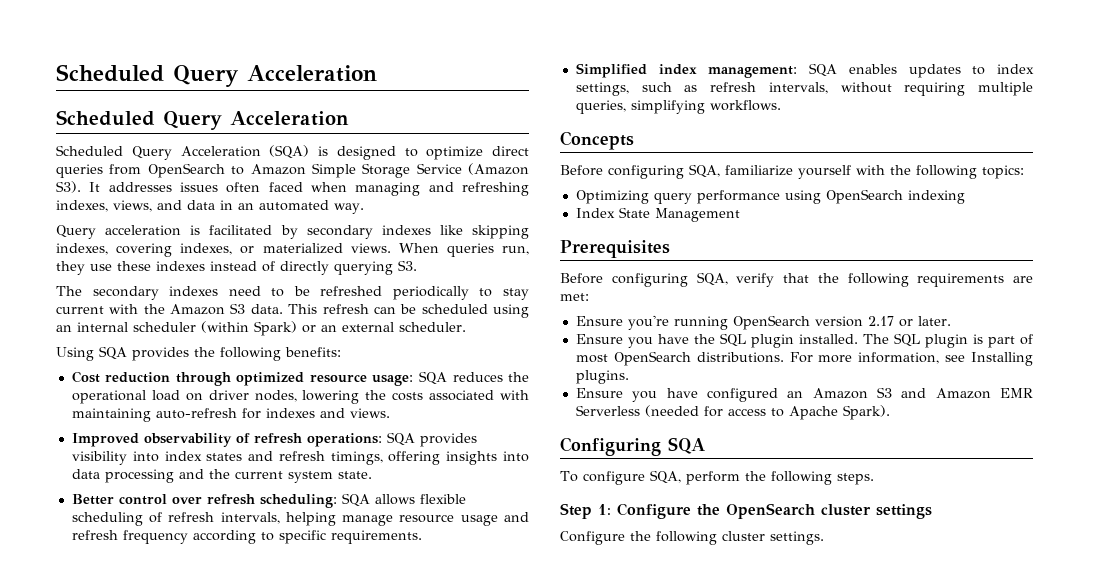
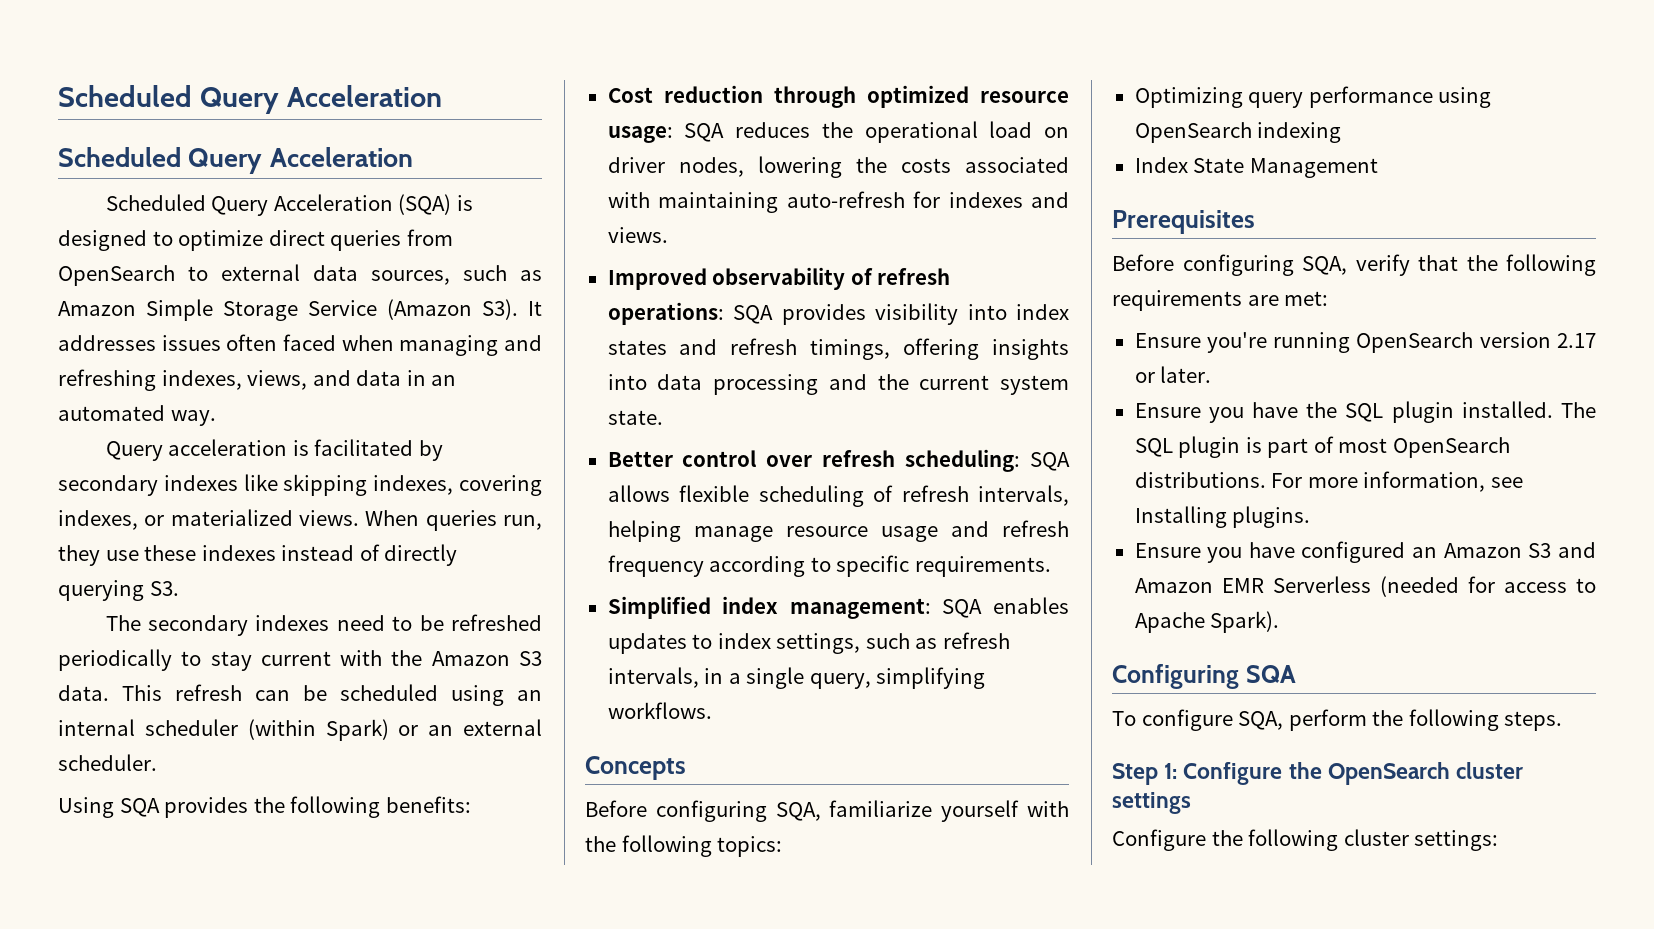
- Scheduled Query Acceleration (SQA) is designed to optimize direct queries from OpenSearch to Amazon Simple Storage Service (Amazon S3). It addresses issues often faced when managing and refreshing indexes, views, and data in an automated way.
+ Scheduled Query Acceleration (SQA) is designed to optimize direct queries from OpenSearch to external data sources, such as Amazon Simple Storage Service (Amazon S3). It addresses issues often faced when managing and refreshing indexes, views, and data in an automated way.
- Simplified index management: SQA enables updates to index settings, such as refresh intervals, without requiring multiple queries, simplifying workflows.
+ Simplified index management: SQA enables updates to index settings, such as refresh intervals, in a single query, simplifying workflows.
- Configure the following cluster settings.
+ Configure the following cluster settings:

